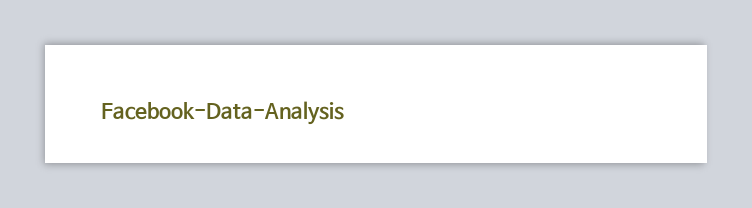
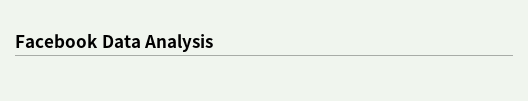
- Facebook-Data-Analysis
+ Facebook Data Analysis

